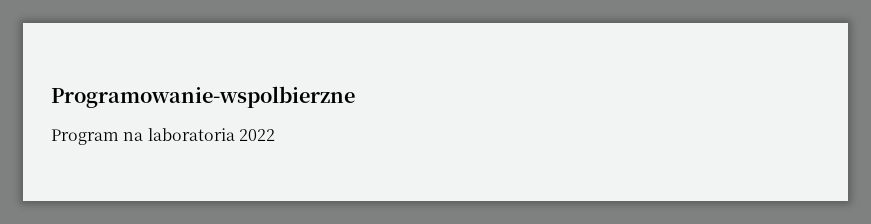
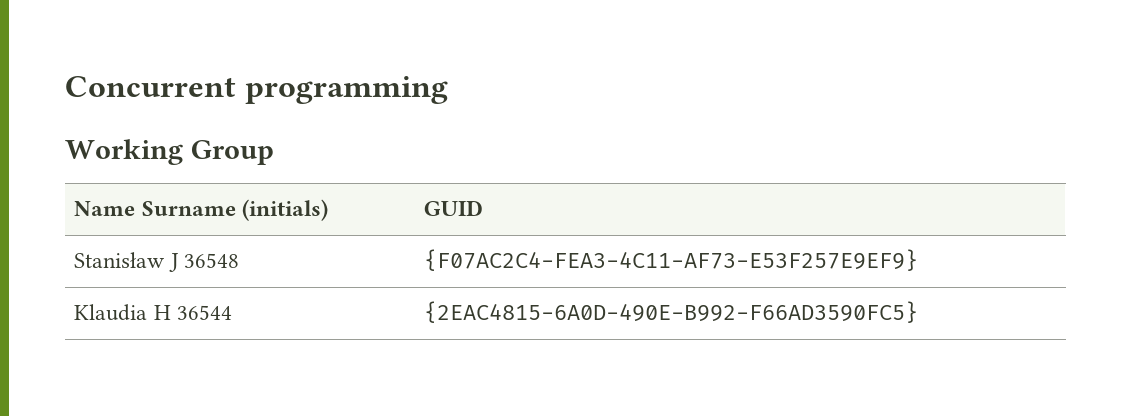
- Programowanie-wspolbierzne
- Program na laboratoria 2022
+ Concurrent programming
+ Working Group
+ Name Surname (initials) | GUID
+ Stanisław J 36548 | {F07AC2C4-FEA3-4C11-AF73-E53F257E9EF9}
+ Klaudia H 36544 | {2EAC4815-6A0D-490E-B992-F66AD3590FC5}

